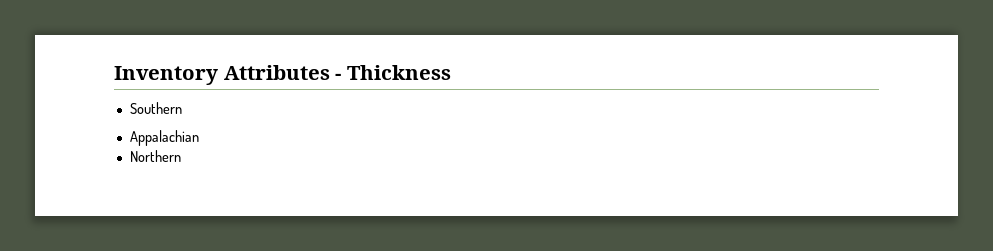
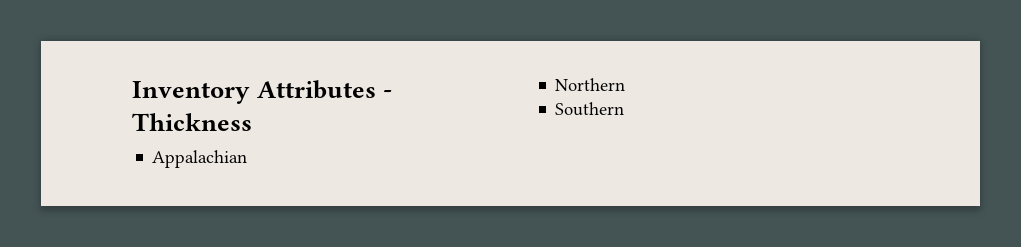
- Southern
+ Southern

